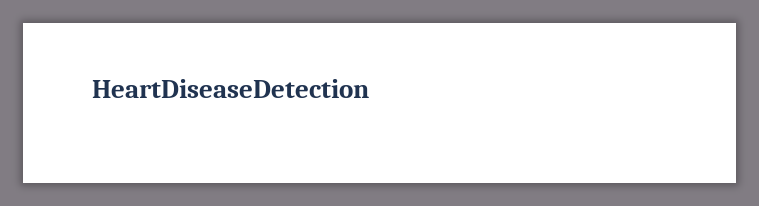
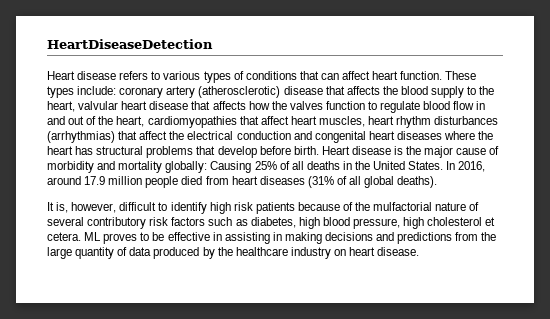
+ Heart disease refers to various types of conditions that can affect heart function. These types include: coronary artery (atherosclerotic) disease that affects the blood supply to the heart, valvular heart disease that affects how the valves function to regulate blood flow in and out of the heart, cardiomyopathies that affect heart muscles, heart rhythm disturbances (arrhythmias) that affect the electrical conduction and congenital heart diseases where the heart has structural problems that develop before birth. Heart disease is the major cause of morbidity and mortality globally: Causing 25% of all deaths in the United States. In 2016, around 17.9 million people died from heart diseases (31% of all global deaths).
+ It is, however, difficult to identify high risk patients because of the mulfactorial nature of several contributory risk factors such as diabetes, high blood pressure, high cholesterol et cetera. ML proves to be effective in assisting in making decisions and predictions from the large quantity of data produced by the healthcare industry on heart disease.

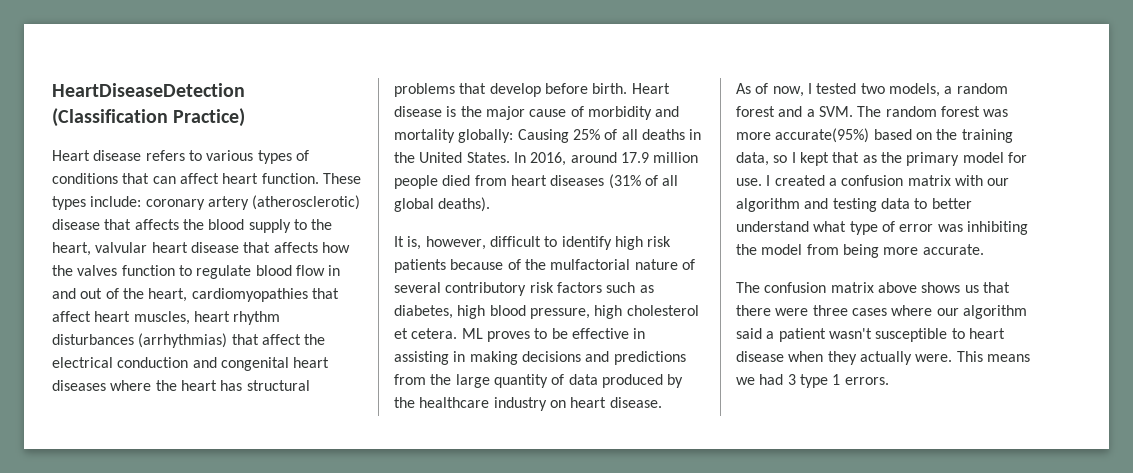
- HeartDiseaseDetection
+ HeartDiseaseDetection (Classification Practice)
+ As of now, I tested two models, a random forest and a SVM. The random forest was more accurate(95%) based on the training data, so I kept that as the primary model for use. I created a confusion matrix with our algorithm and testing data to better understand what type of error was inhibiting the model from being more accurate.
+ The confusion matrix above shows us that there were three cases where our algorithm said a patient wasn't susceptible to heart disease when they actually were. This means we had 3 type 1 errors.

